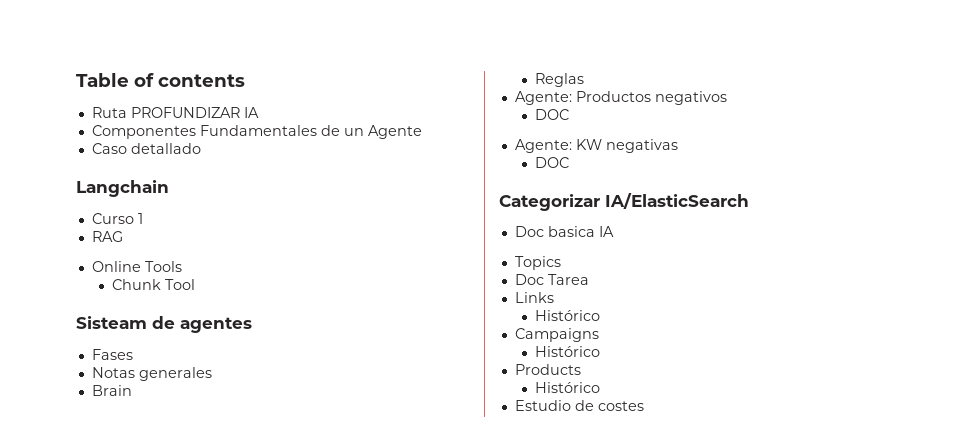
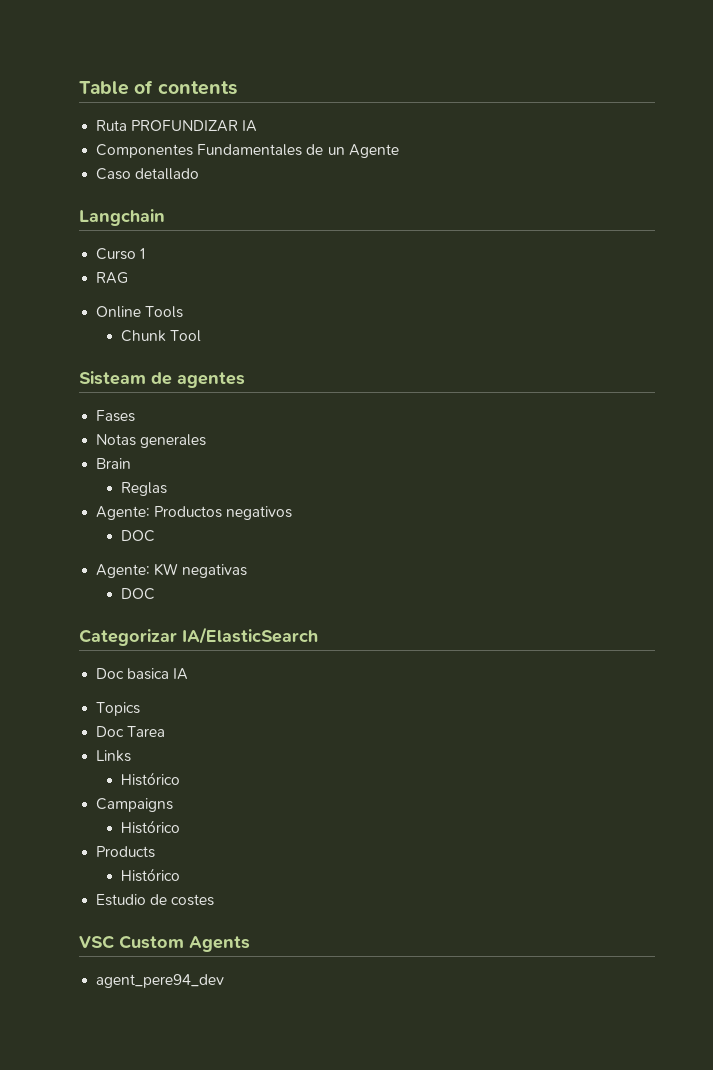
+ VSC Custom Agents
+ agent_pere94_dev

